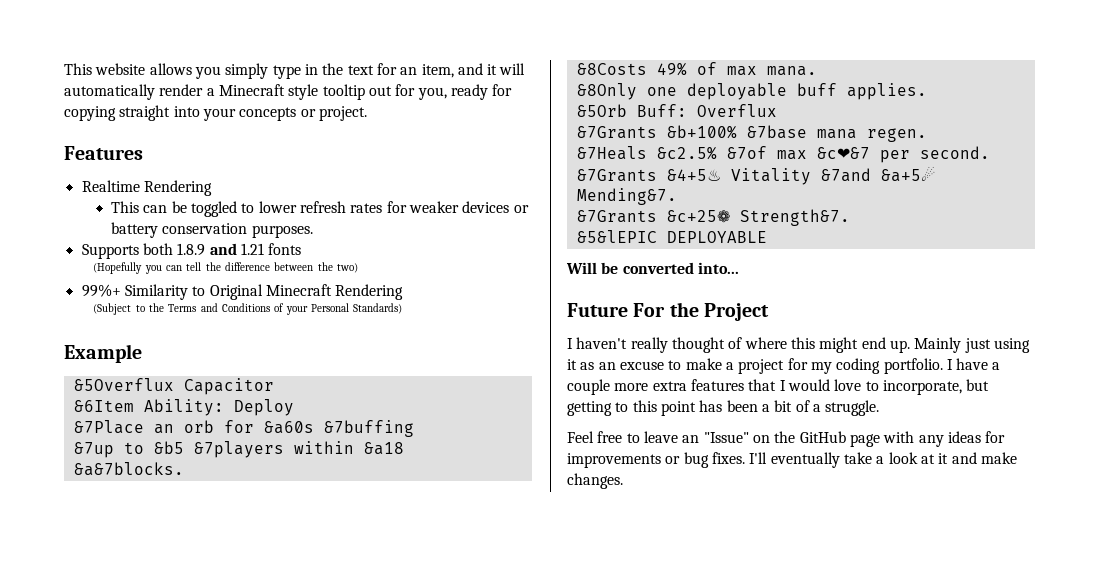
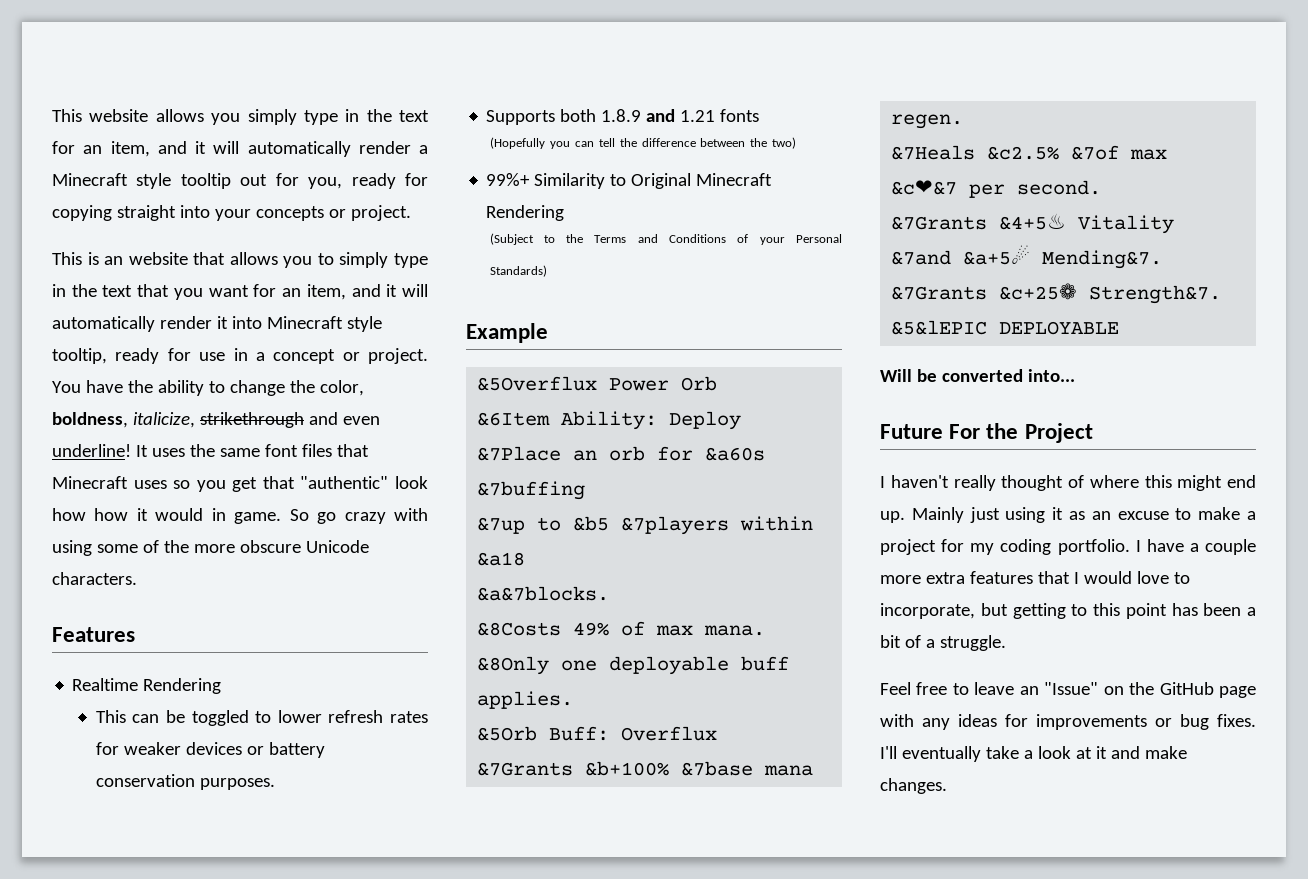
+ This is an website that allows you to simply type in the text that you want for an item, and it will automatically render it into Minecraft style tooltip, ready for use in a concept or project. You have the ability to change the color, boldness, italicize, strikethrough and even underline! It uses the same font files that Minecraft uses so you get that "authentic" look how how it would in game. So go crazy with using some of the more obscure Unicode characters.
- &5Overflux Capacitor
+ &5Overflux Power Orb

